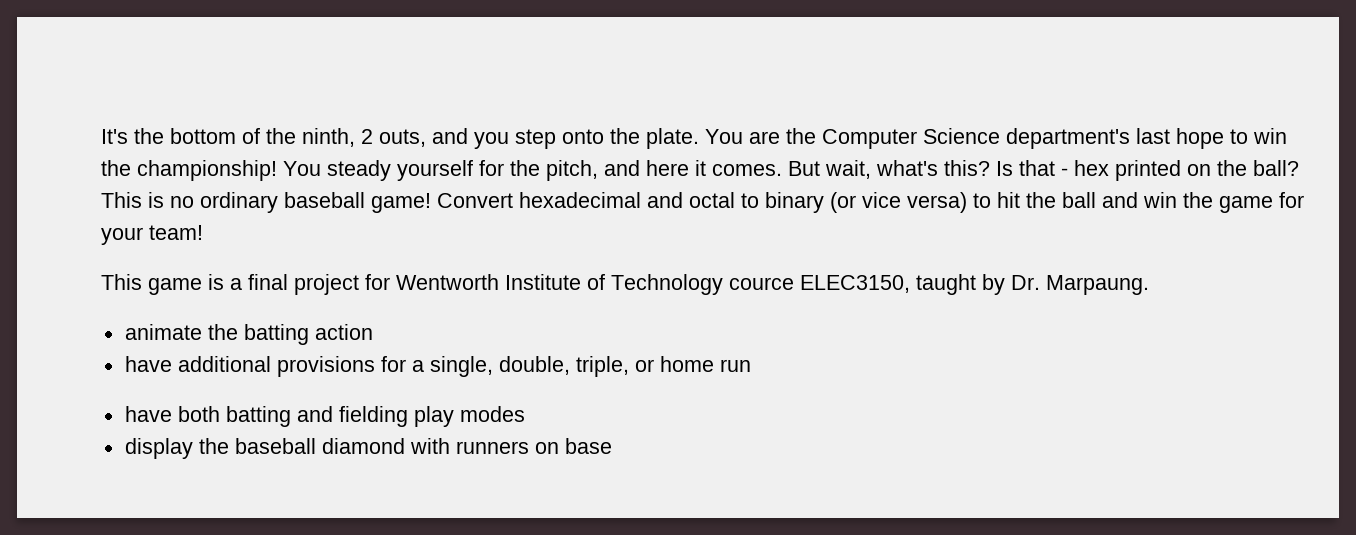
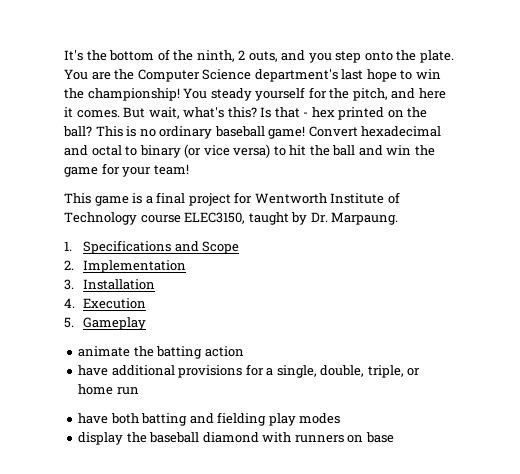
- This game is a final project for Wentworth Institute of Technology cource ELEC3150, taught by Dr. Marpaung.
+ This game is a final project for Wentworth Institute of Technology course ELEC3150, taught by Dr. Marpaung.
+ 1. Specifications and Scope
+ 2. Implementation
+ 3. Installation
+ 4. Execution
+ 5. Gameplay

